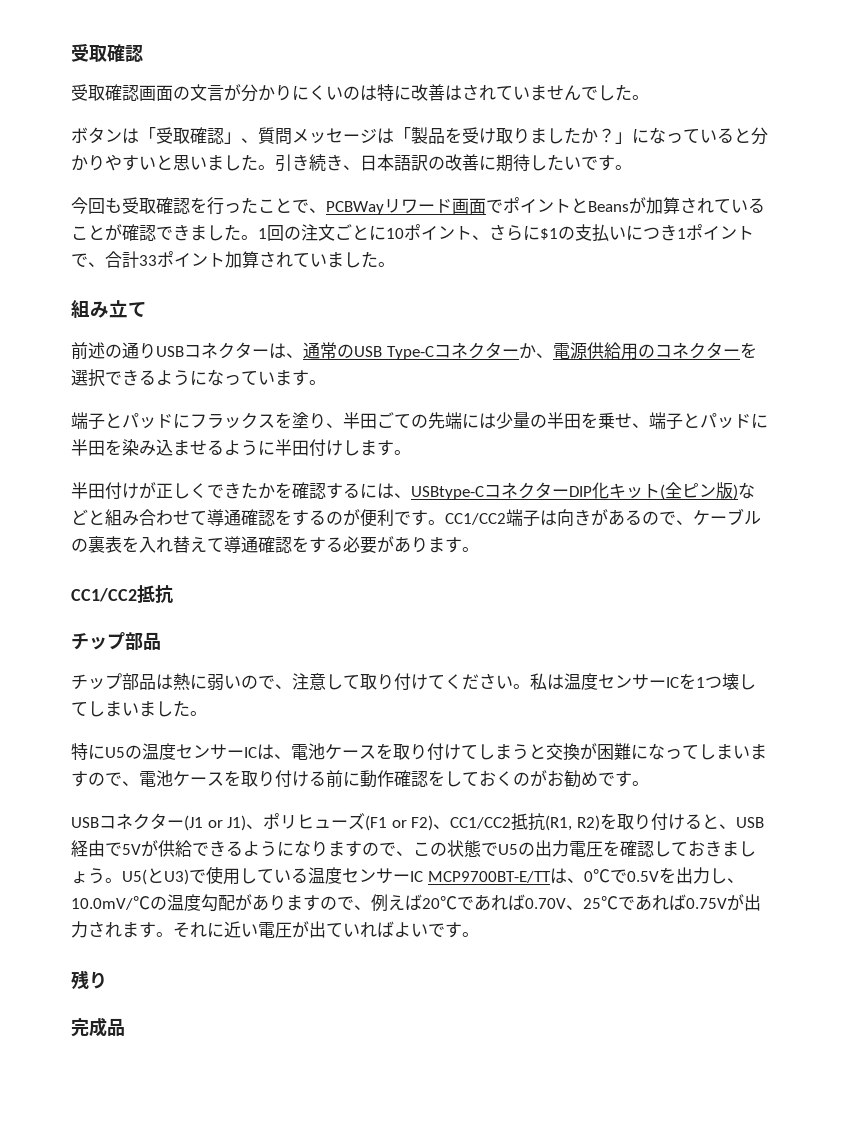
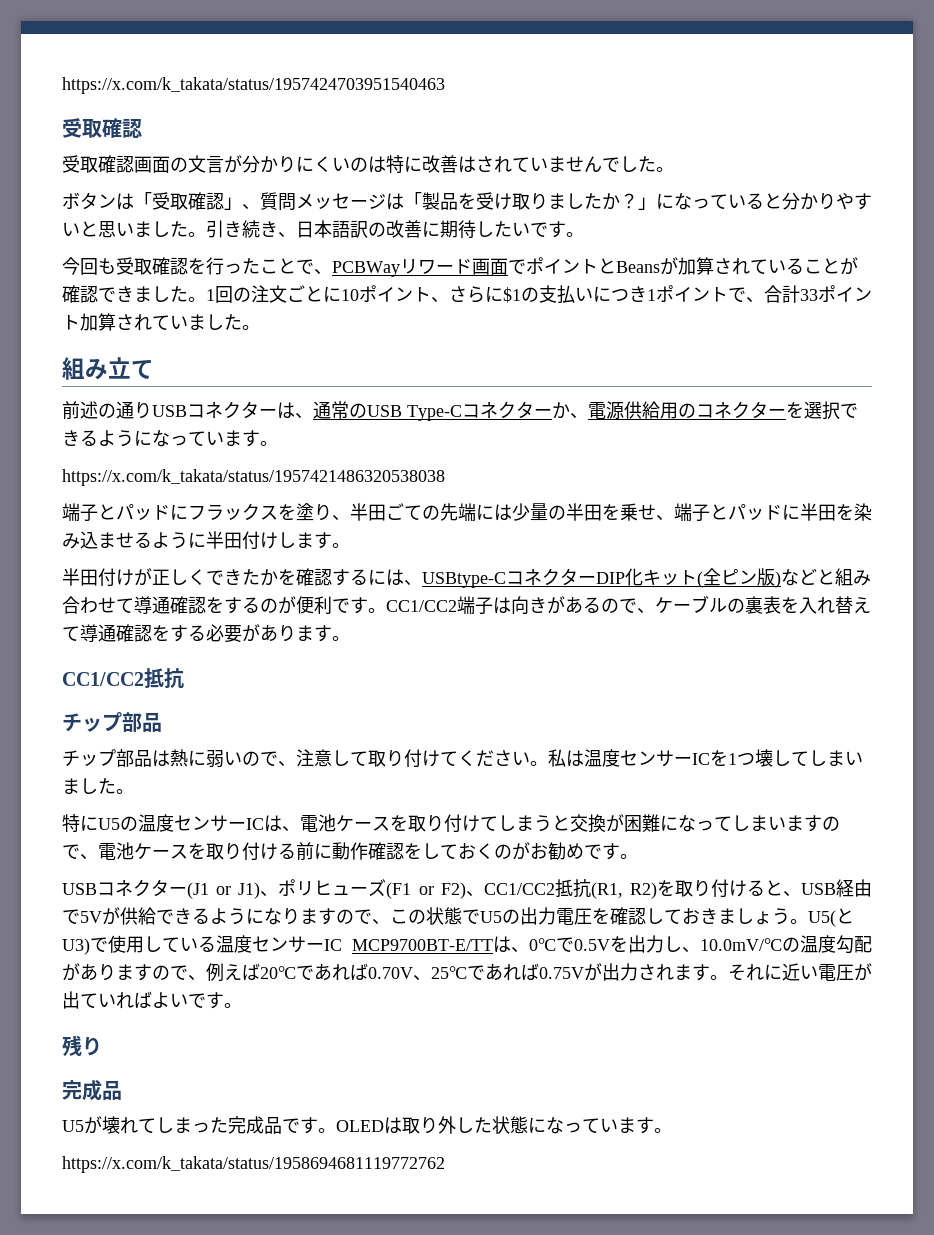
+ https://x.com/k_takata/status/1957424703951540463
+ https://x.com/k_takata/status/1957421486320538038
+ U5が壊れてしまった完成品です。OLEDは取り外した状態になっています。
+ https://x.com/k_takata/status/1958694681119772762

